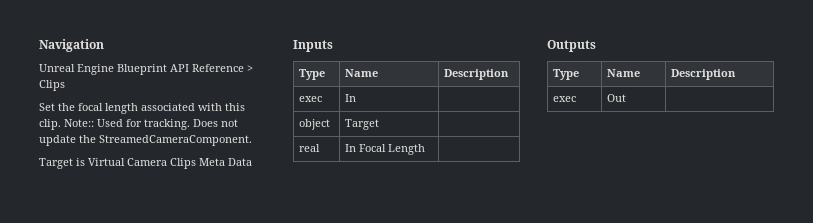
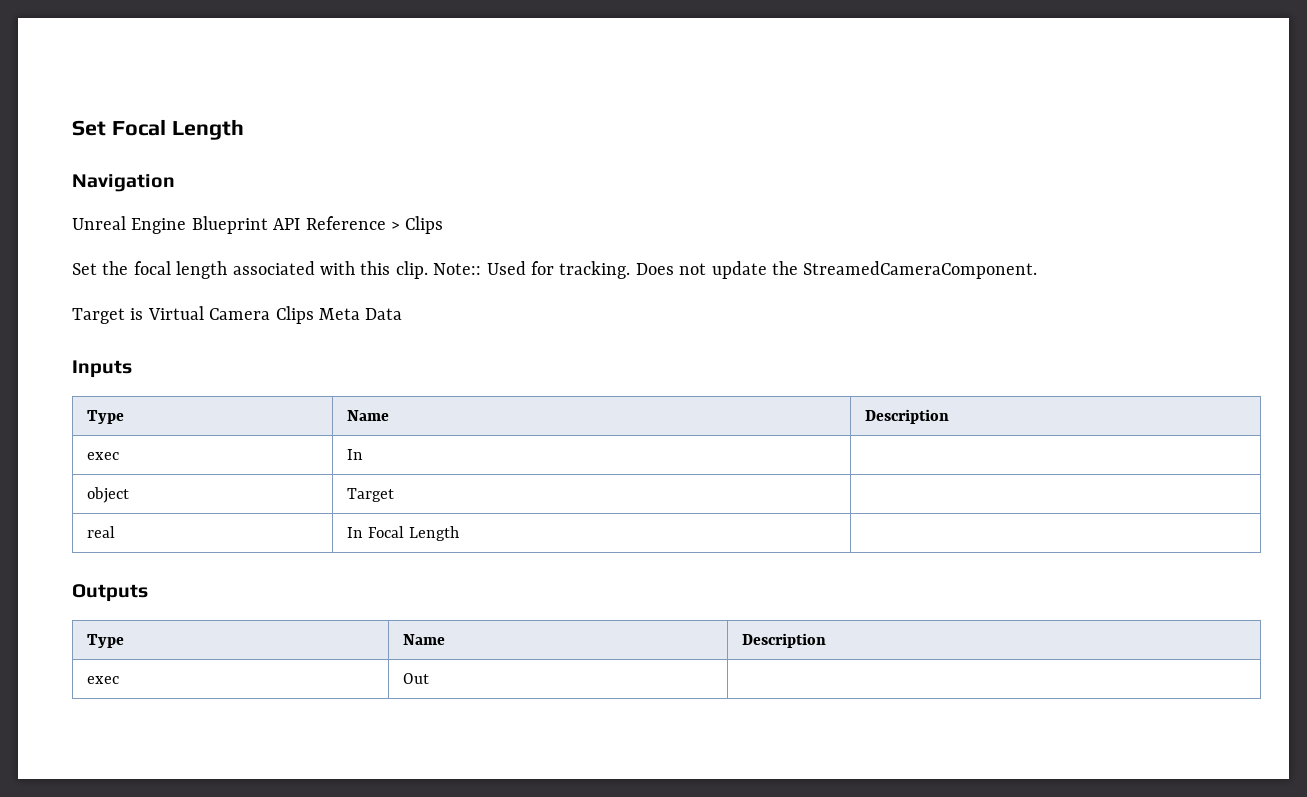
+ Set Focal Length

